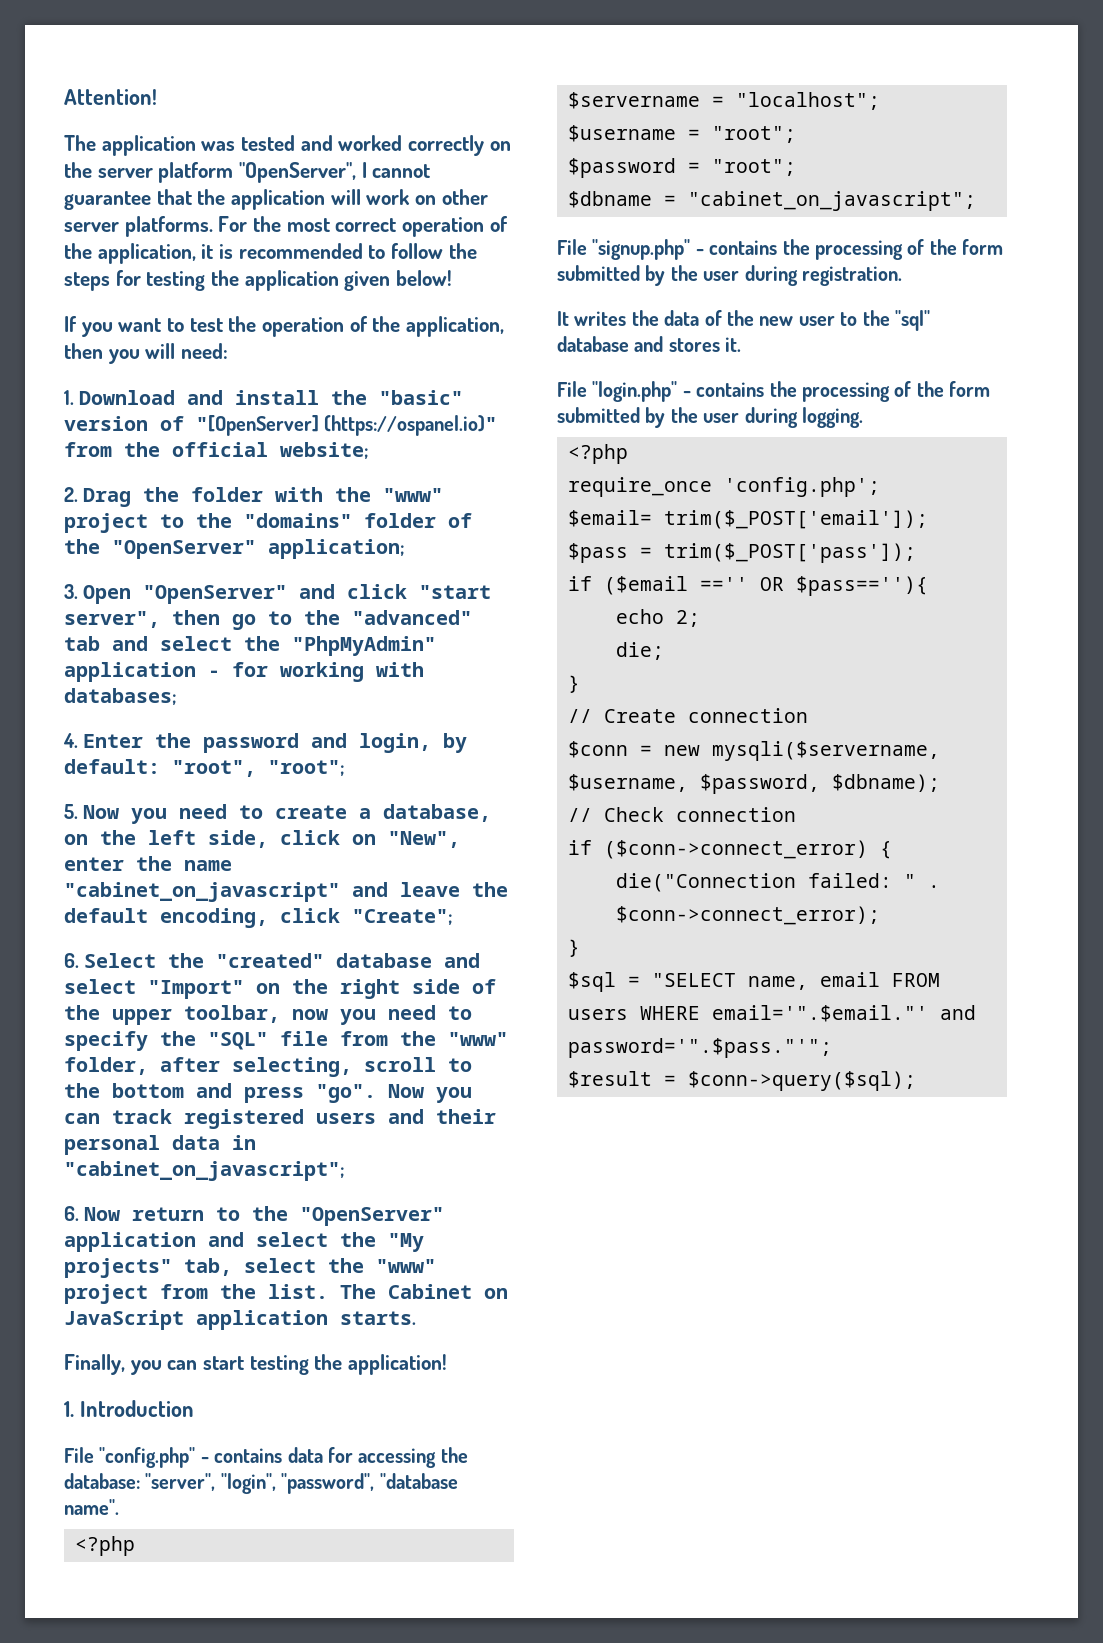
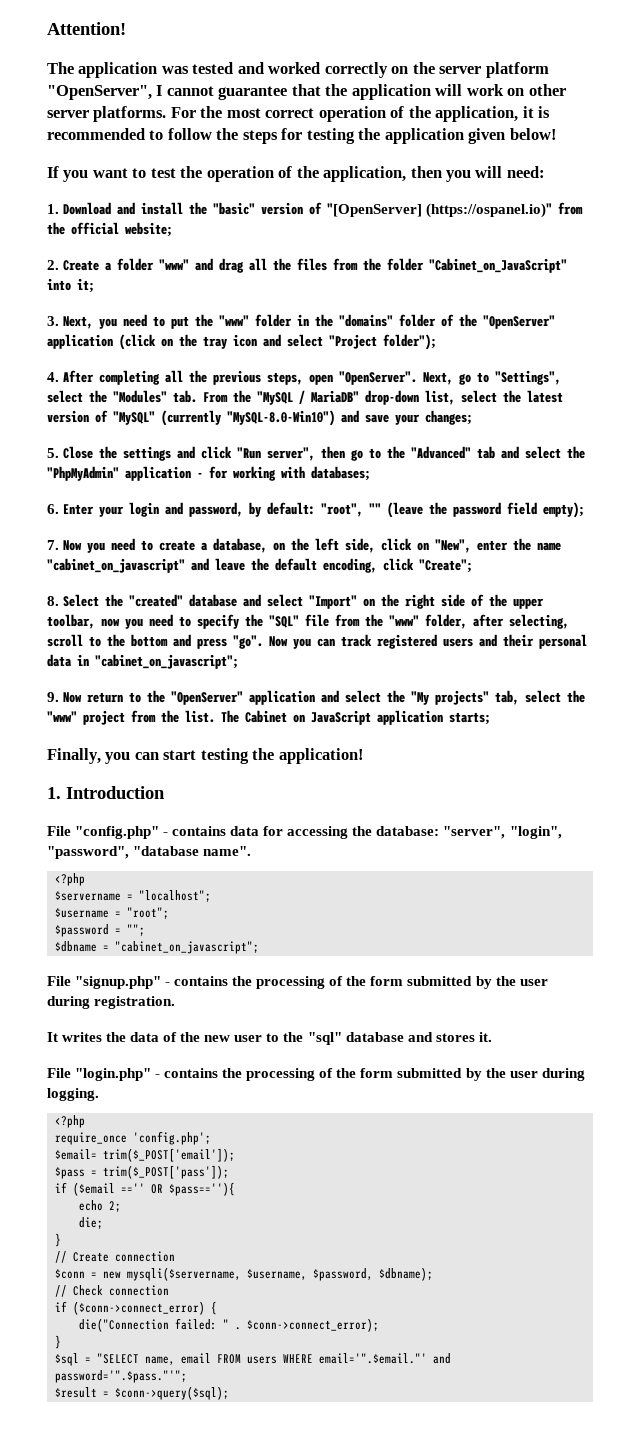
- 2. Drag the folder with the "www" project to the "domains" folder of the "OpenServer" application;
- 3. Open "OpenServer" and click "start server", then go to the "advanced" tab and select the "PhpMyAdmin" application - for working with databases;
+ 2. Create a folder "www" and drag all the files from the folder "Cabinet_on_JavaScript" into it;
+ 3. Next, you need to put the "www" folder in the "domains" folder of the "OpenServer" application (click on the tray icon and select "Project folder");
+ 4. After completing all the previous steps, open "OpenServer". Next, go to "Settings", select the "Modules" tab. From the "MySQL / MariaDB" drop-down list, select the latest version of "MySQL" (currently "MySQL-8.0-Win10") and save your changes;
+ 5. Close the settings and click "Run server", then go to the "Advanced" tab and select the "PhpMyAdmin" application - for working with databases;
- 4. Enter the password and login, by default: "root", "root";
- 5. Now you need to create a database, on the left side, click on "New", enter the name "cabinet_on_javascript" and leave the default encoding, click "Create";
+ 6. Enter your login and password, by default: "root", "" (leave the password field empty);
+ 7. Now you need to create a database, on the left side, click on "New", enter the name "cabinet_on_javascript" and leave the default encoding, click "Create";
- 6. Select the "created" database and select "Import" on the right side of the upper toolbar, now you need to specify the "SQL" file from the "www" folder, after selecting, scroll to the bottom and press "go".
+ 8. Select the "created" database and select "Import" on the right side of the upper toolbar, now you need to specify the "SQL" file from the "www" folder, after selecting, scroll to the bottom and press "go".
- 6. Now return to the "OpenServer" application and select the "My projects" tab, select the "www" project from the list.
+ 9. Now return to the "OpenServer" application and select the "My projects" tab, select the "www" project from the list.
- The Cabinet on JavaScript application starts.
+ The Cabinet on JavaScript application starts;
- $password = "root";
+ $password = "";

